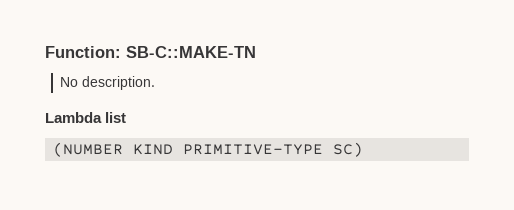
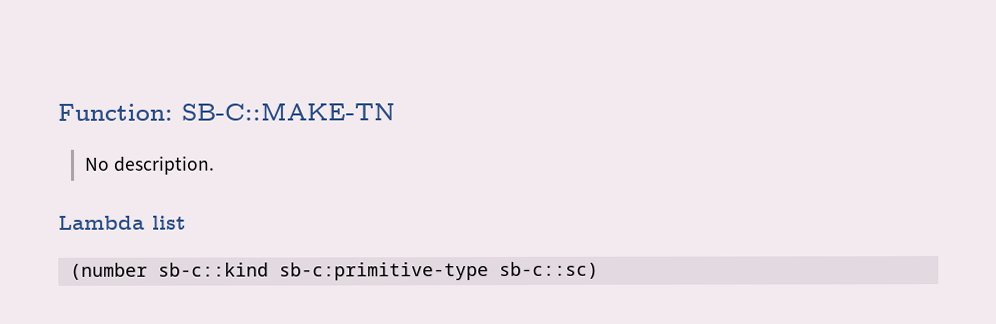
- (NUMBER KIND PRIMITIVE-TYPE SC)
+ (number sb-c::kind sb-c:primitive-type sb-c::sc)

